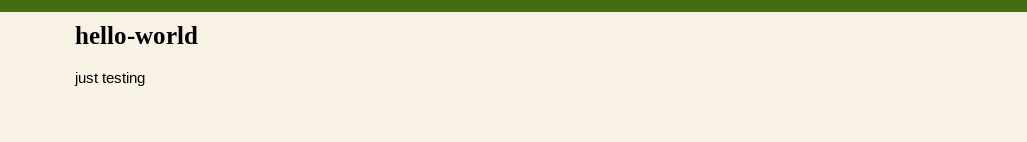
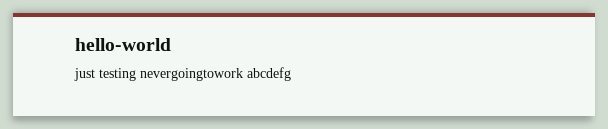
- just testing
+ just testing nevergoingtowork abcdefg

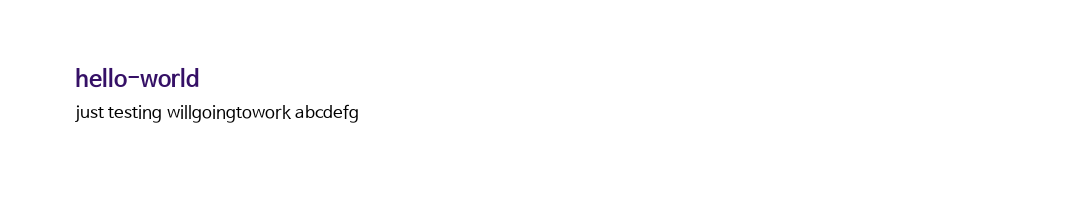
- just testing nevergoingtowork abcdefg
+ just testing willgoingtowork abcdefg

